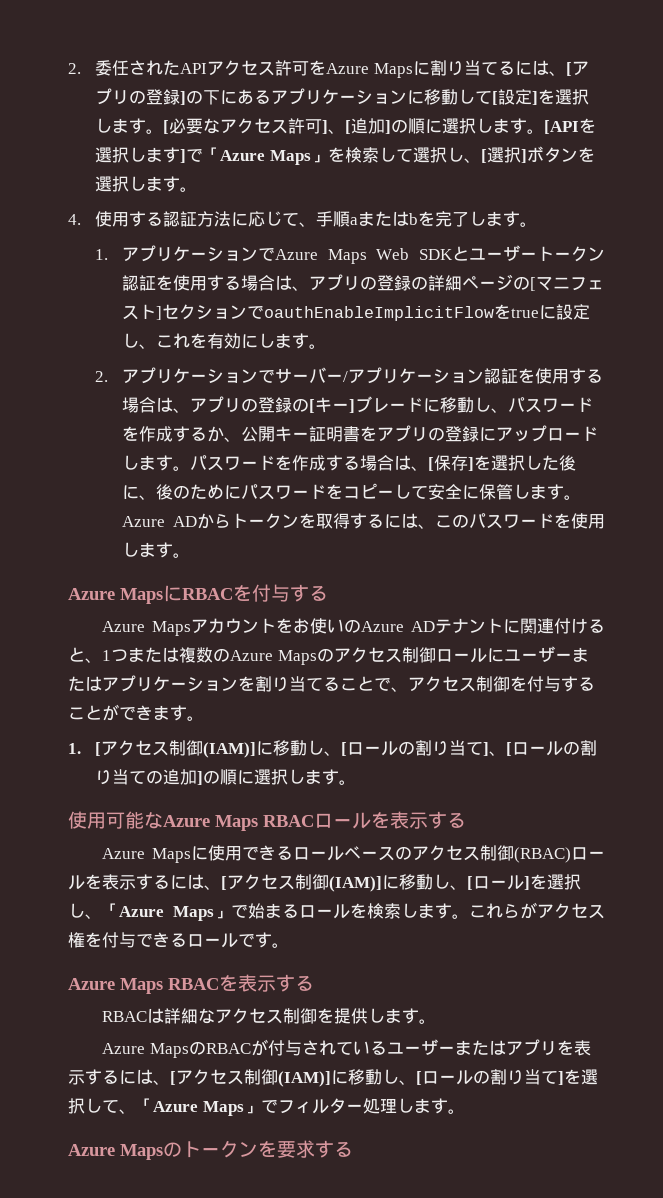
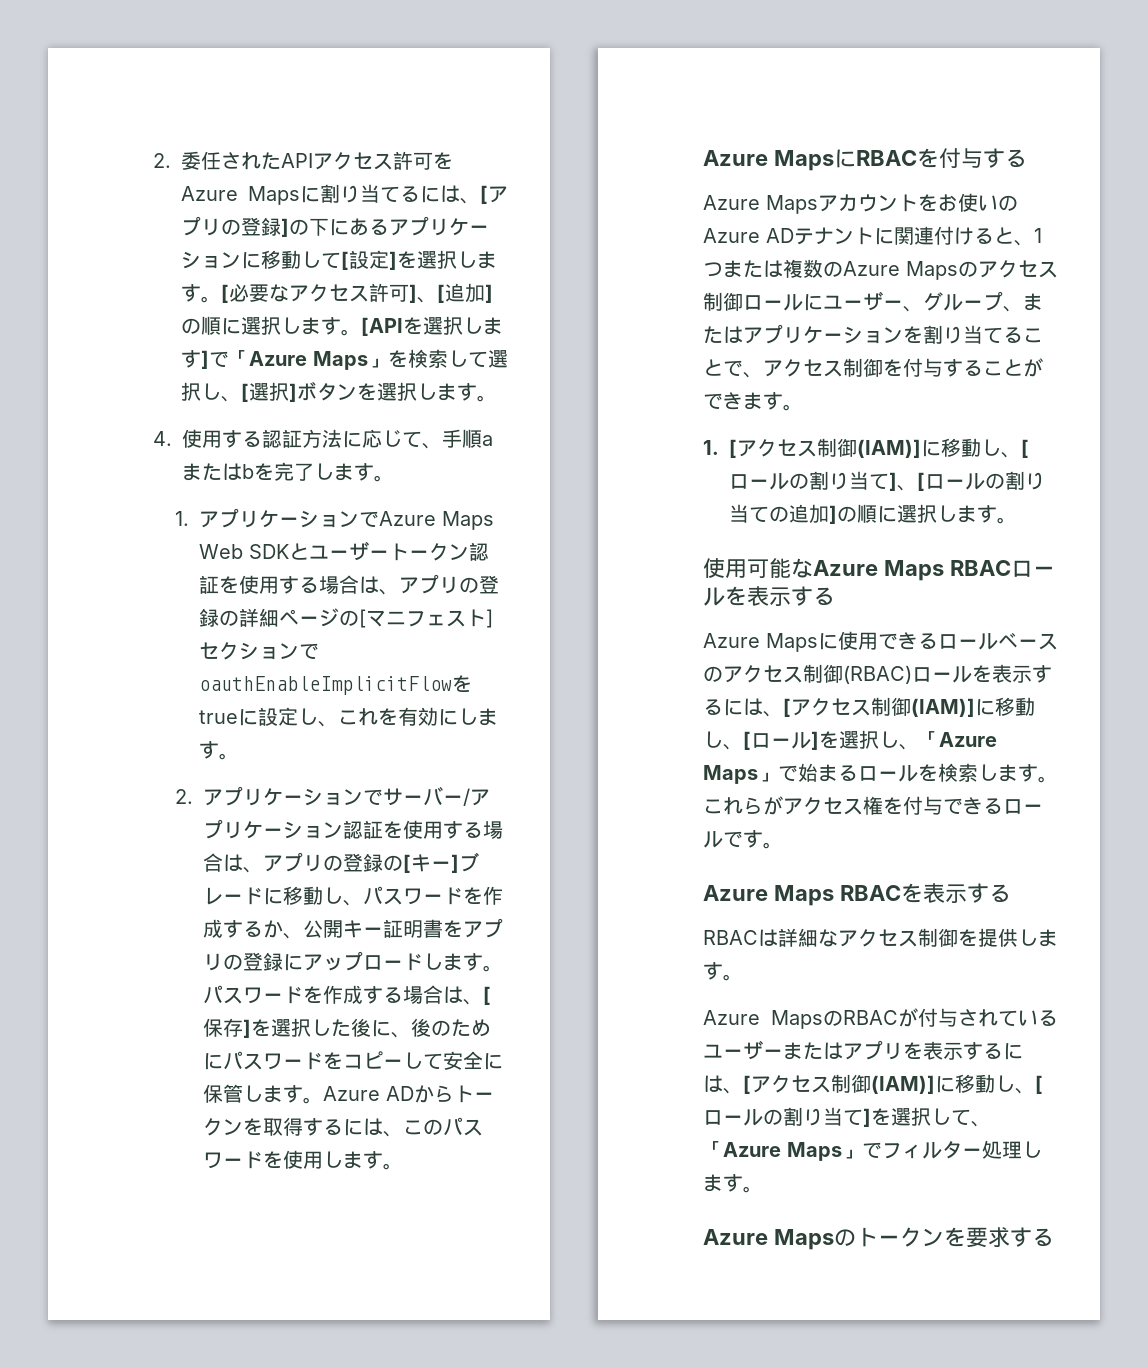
- Azure Mapsアカウントをお使いのAzure ADテナントに関連付けると、1つまたは複数のAzure Mapsのアクセス制御ロールにユーザーまたはアプリケーションを割り当てることで、アクセス制御を付与することができます。
+ Azure Mapsアカウントをお使いのAzure ADテナントに関連付けると、1つまたは複数のAzure Mapsのアクセス制御ロールにユーザー、グループ、またはアプリケーションを割り当てることで、アクセス制御を付与することができます。

